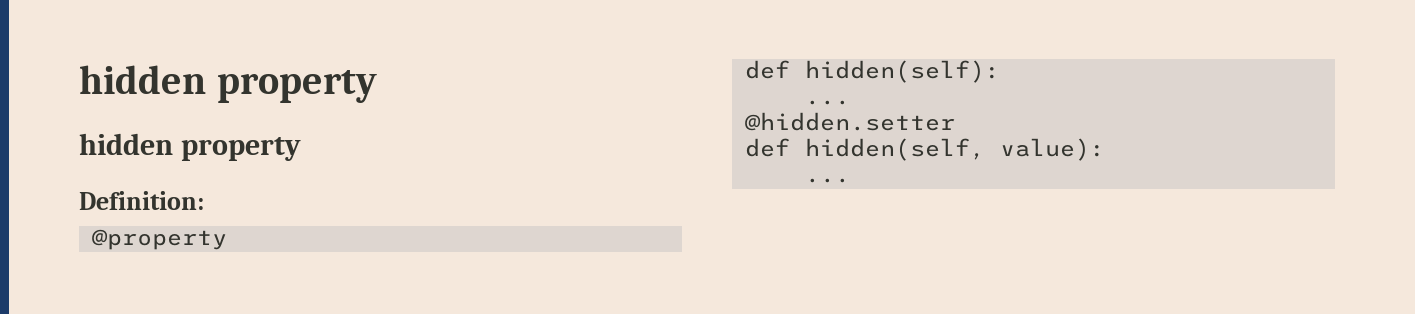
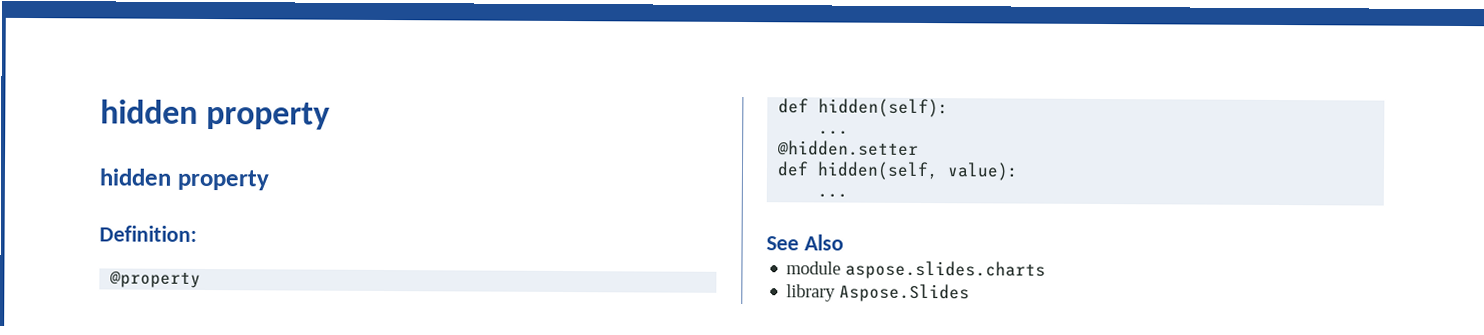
+ See Also
+ module aspose.slides.charts
+ library Aspose.Slides

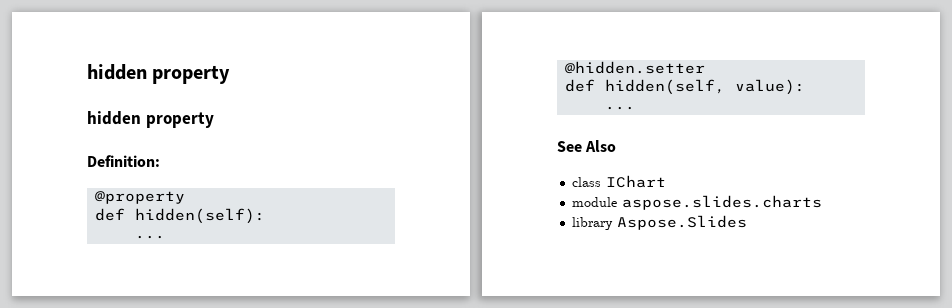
+ class IChart

